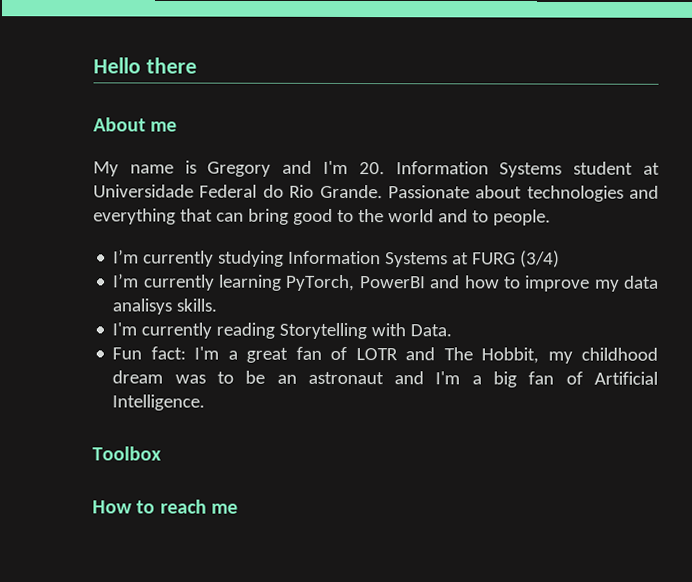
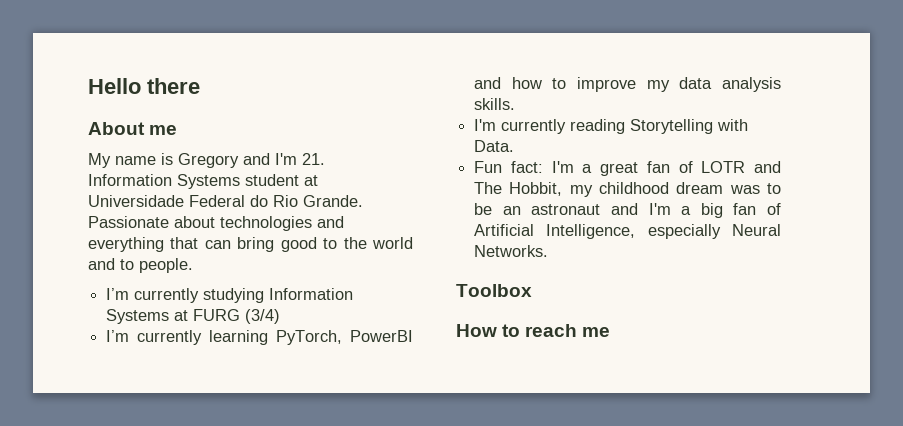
- My name is Gregory and I'm 20. Information Systems student at Universidade Federal do Rio Grande.
+ My name is Gregory and I'm 21. Information Systems student at Universidade Federal do Rio Grande.
- I’m currently learning PyTorch, PowerBI and how to improve my data analisys skills.
+ I’m currently learning PyTorch, PowerBI and how to improve my data analysis skills.
- Fun fact: I'm a great fan of LOTR and The Hobbit, my childhood dream was to be an astronaut and I'm a big fan of Artificial Intelligence.
+ Fun fact: I'm a great fan of LOTR and The Hobbit, my childhood dream was to be an astronaut and I'm a big fan of Artificial Intelligence, especially Neural Networks.

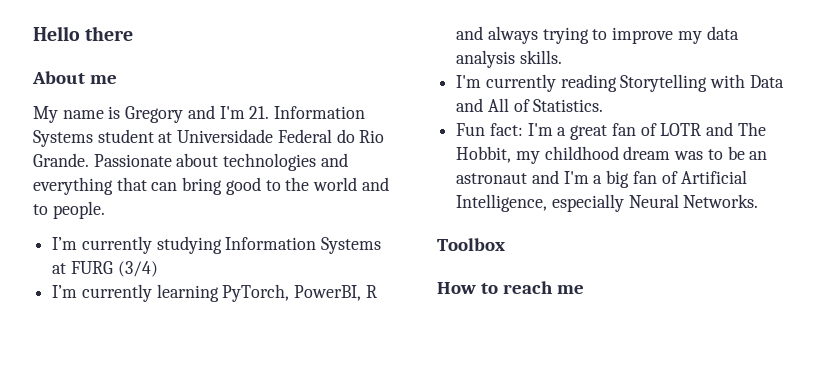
- I’m currently learning PyTorch, PowerBI and how to improve my data analysis skills.
+ I’m currently learning PyTorch, PowerBI, R and always trying to improve my data analysis skills.
- I'm currently reading Storytelling with Data.
+ I'm currently reading Storytelling with Data and All of Statistics.

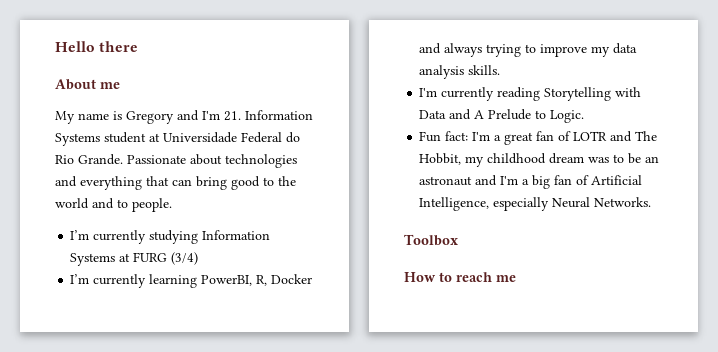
- I’m currently learning PyTorch, PowerBI, R and always trying to improve my data analysis skills.
+ I’m currently learning PowerBI, R, Docker and always trying to improve my data analysis skills.
- I'm currently reading Storytelling with Data and All of Statistics.
+ I'm currently reading Storytelling with Data and A Prelude to Logic.

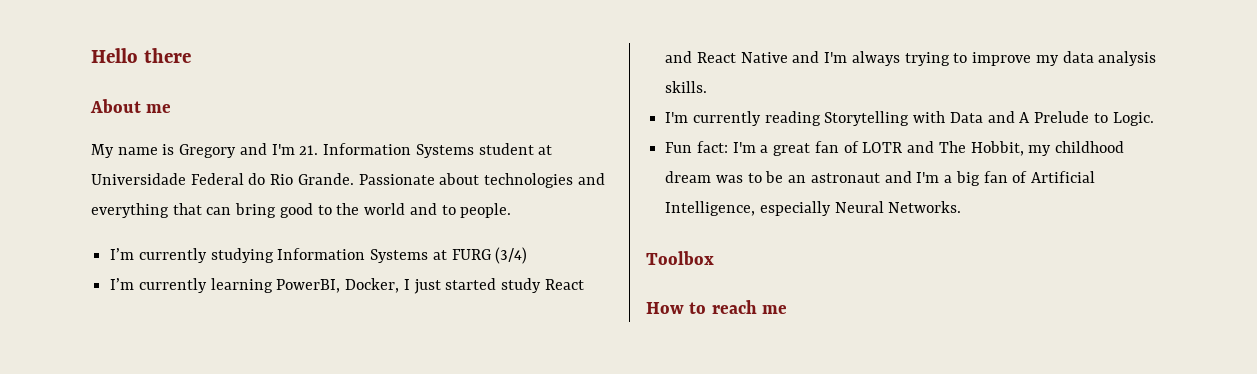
- I’m currently learning PowerBI, R, Docker and always trying to improve my data analysis skills.
+ I’m currently learning PowerBI, Docker, I just started study React and React Native and I'm always trying to improve my data analysis skills.

